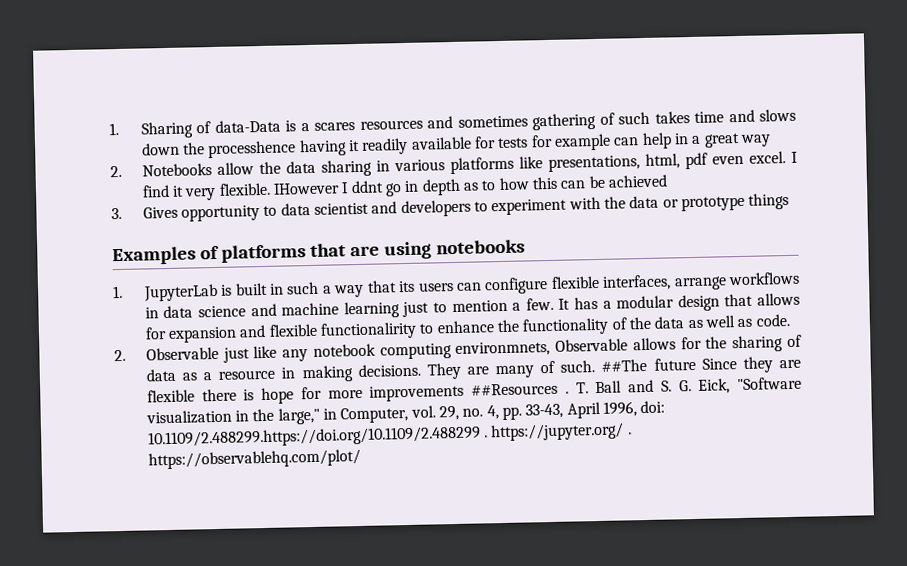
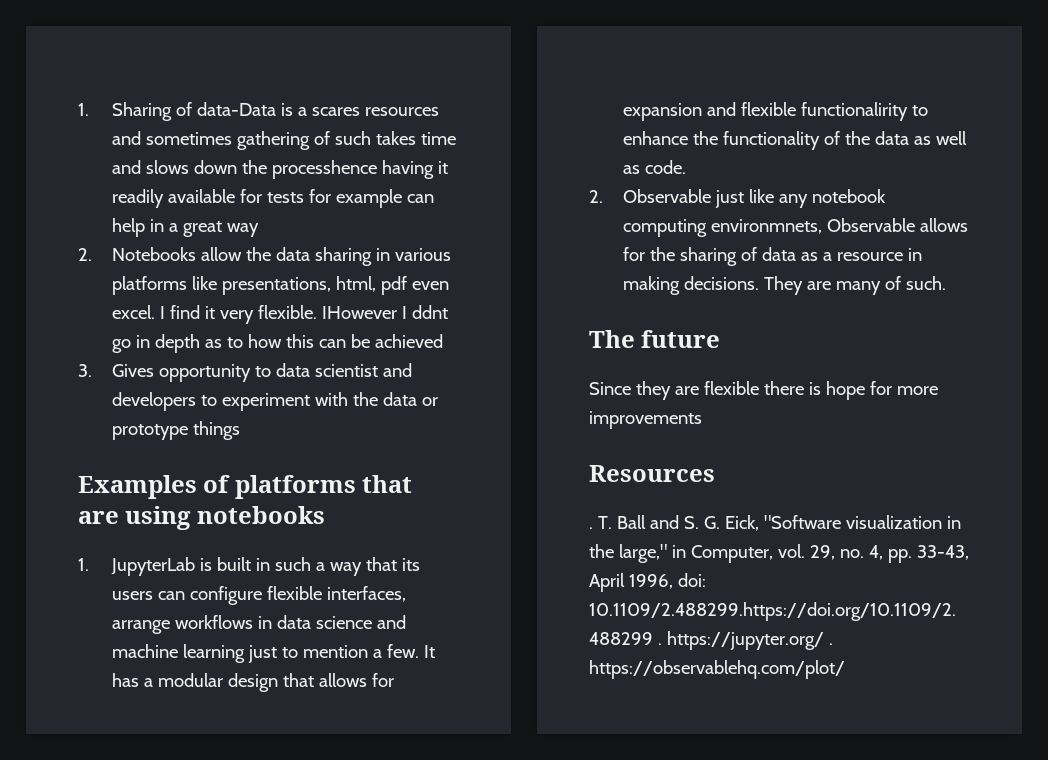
- They are many of such. ##The future Since they are flexible there is hope for more improvements ##Resources .
+ They are many of such.
+ The future
+ Since they are flexible there is hope for more improvements
+ Resources
+ .

